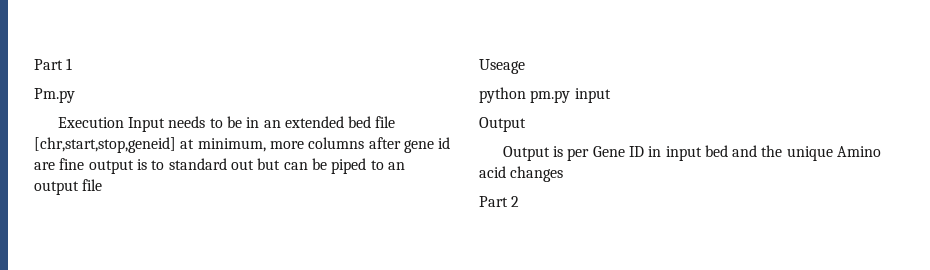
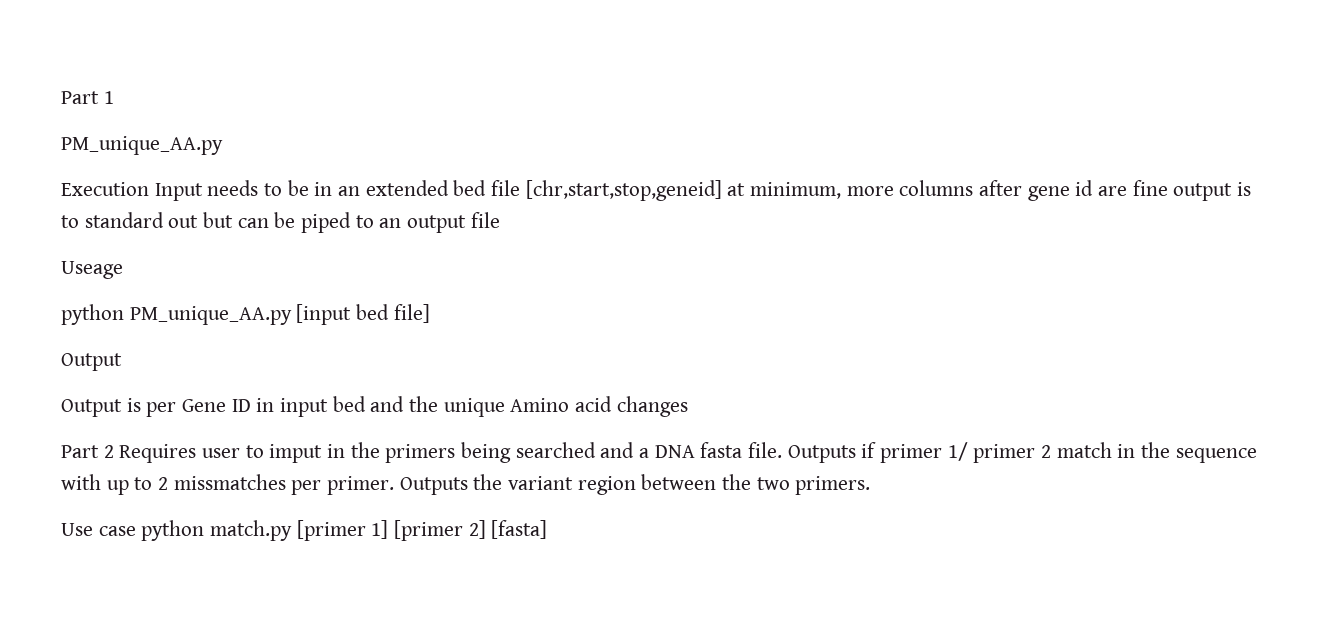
  Part 1
- Pm.py
+ PM_unique_AA.py
- python pm.py input
+ python PM_unique_AA.py [input bed file]
- Part 2
+ Part 2 Requires user to imput in the primers being searched and a DNA fasta file. Outputs if primer 1/ primer 2 match in the sequence with up to 2 missmatches per primer. Outputs the variant region between the two primers.
+ Use case python match.py [primer 1] [primer 2] [fasta]

